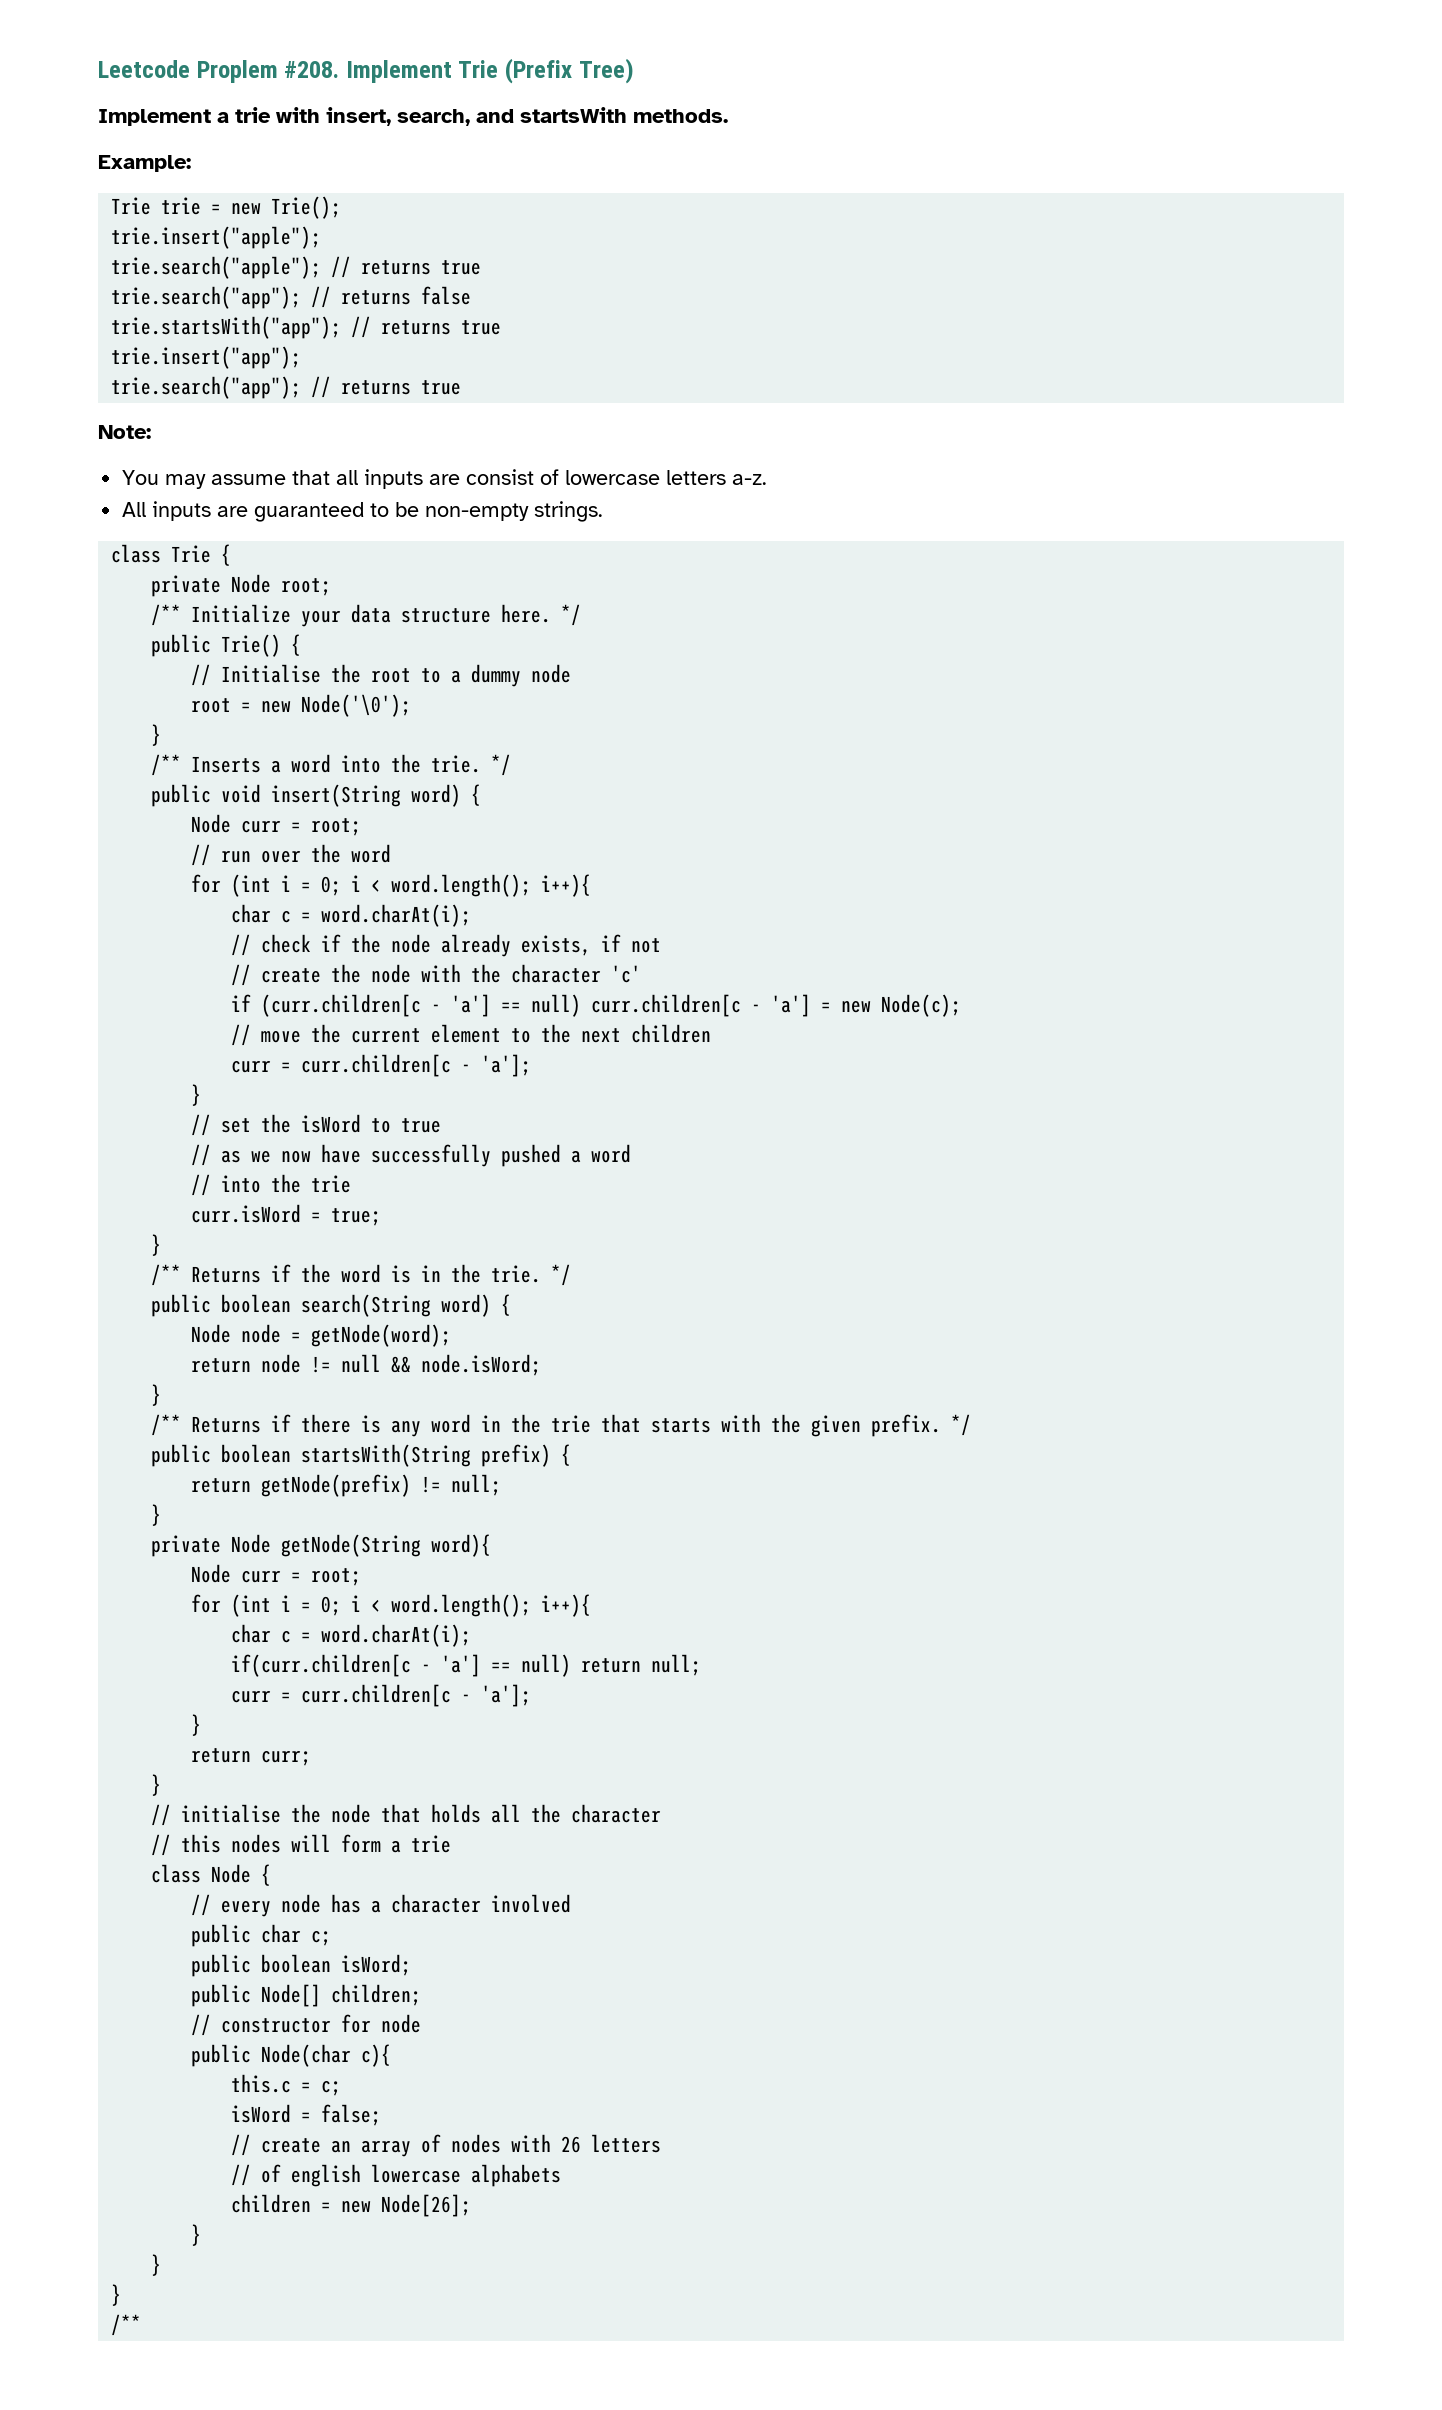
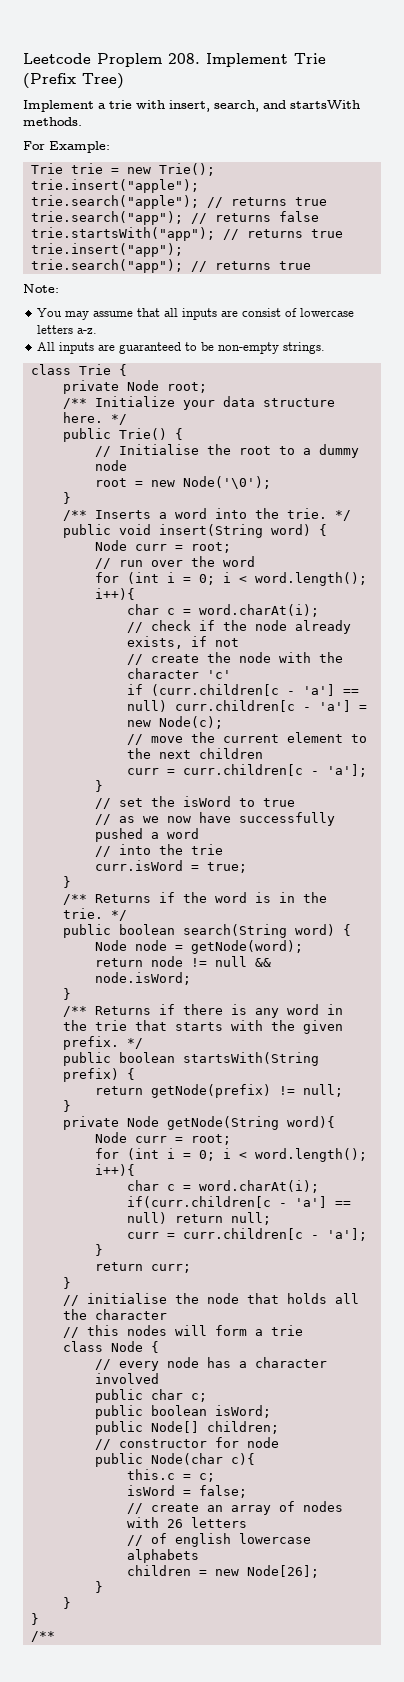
- Leetcode Proplem #208. Implement Trie (Prefix Tree)
+ Leetcode Proplem 208. Implement Trie (Prefix Tree)
- Example:
+ For Example:

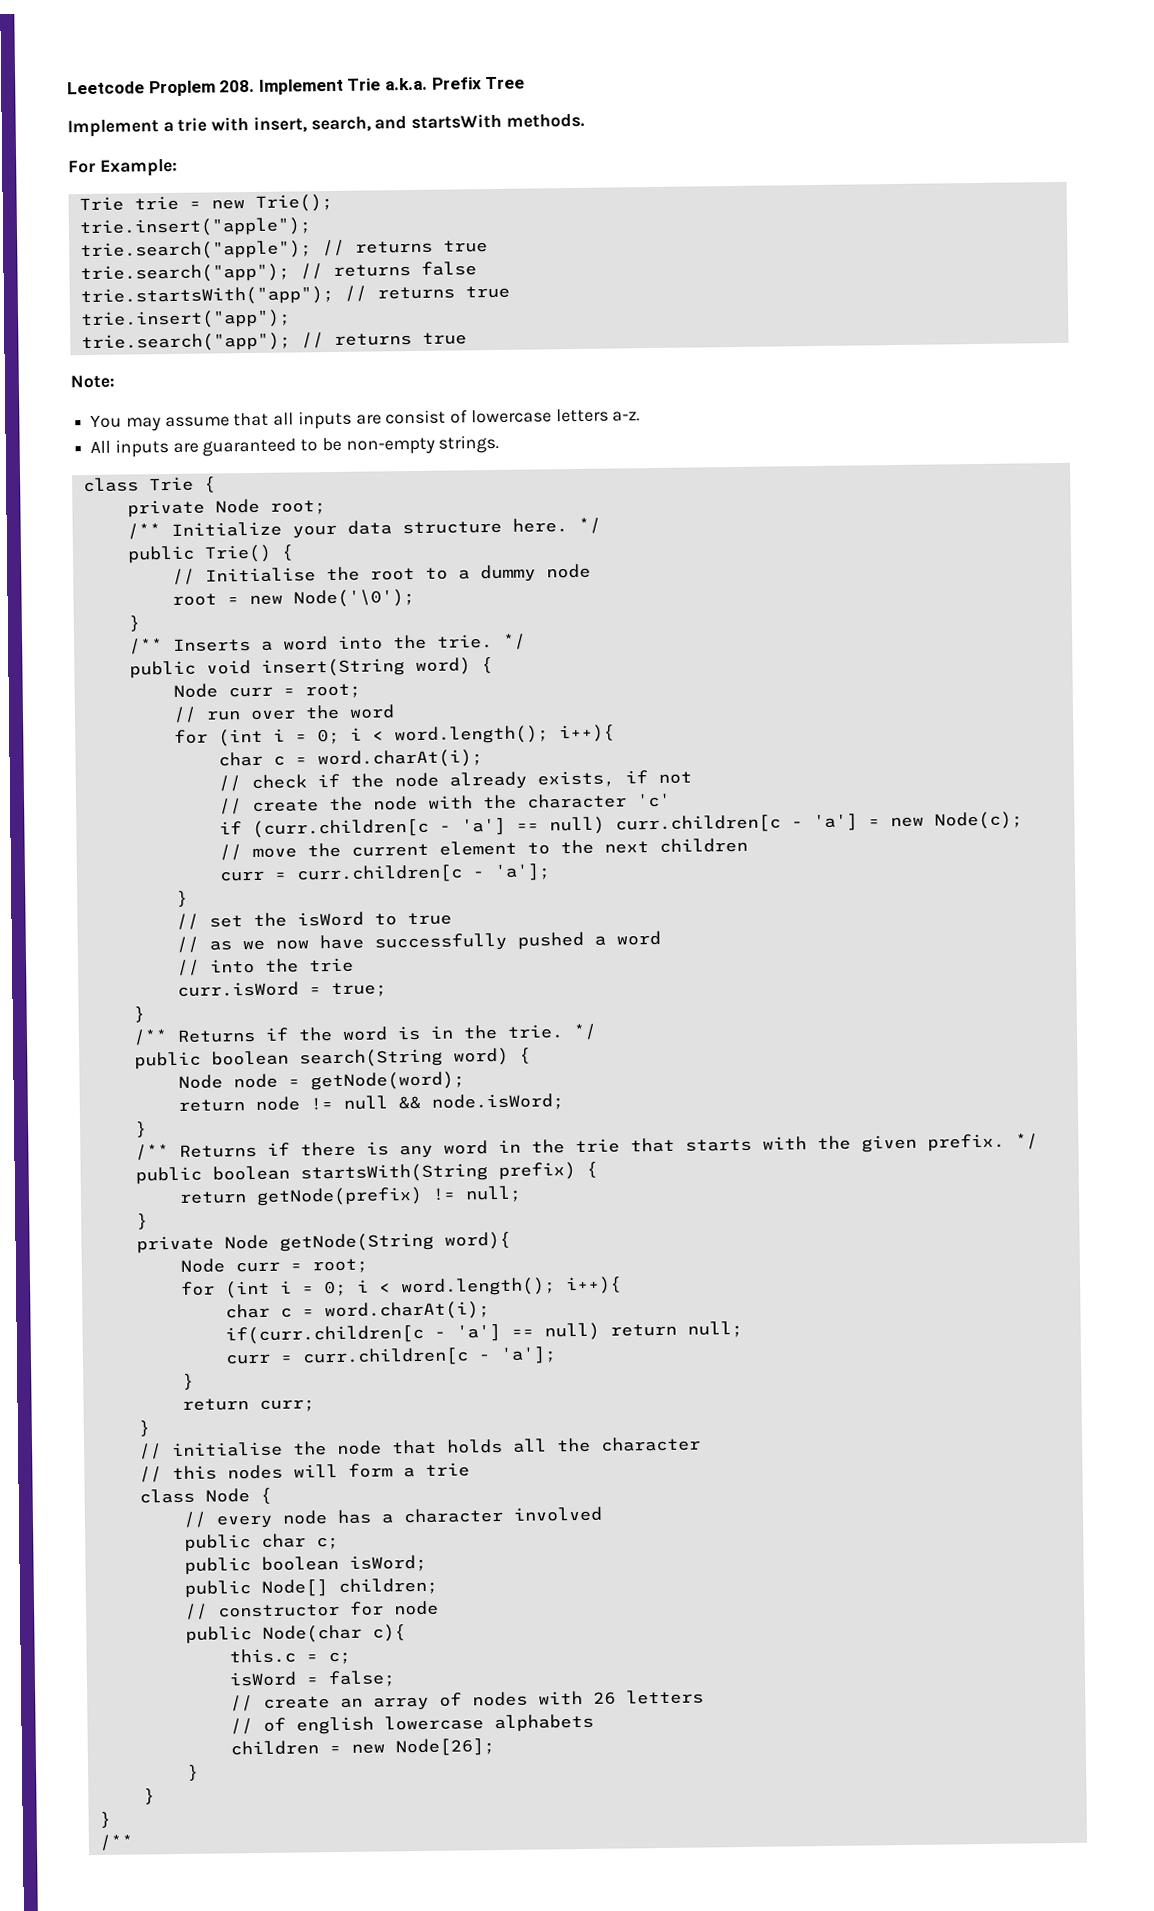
- Leetcode Proplem 208. Implement Trie (Prefix Tree)
+ Leetcode Proplem 208. Implement Trie a.k.a. Prefix Tree

